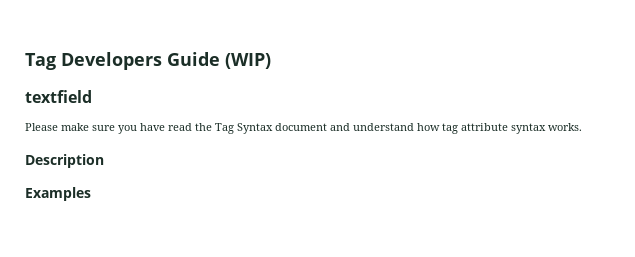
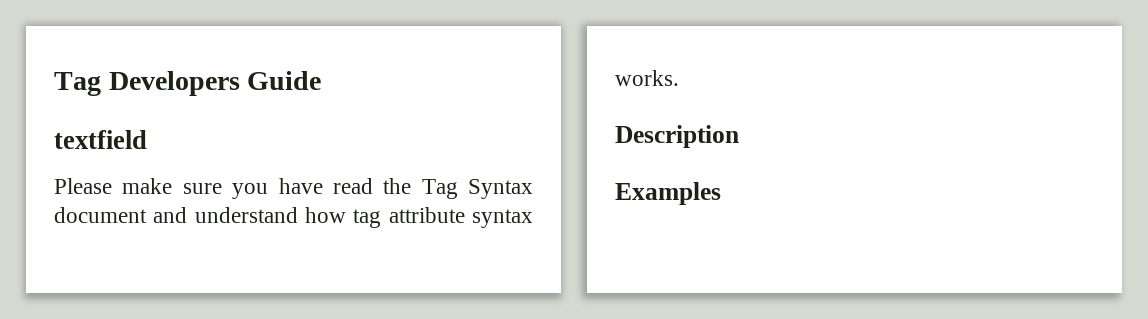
- Tag Developers Guide (WIP)
+ Tag Developers Guide

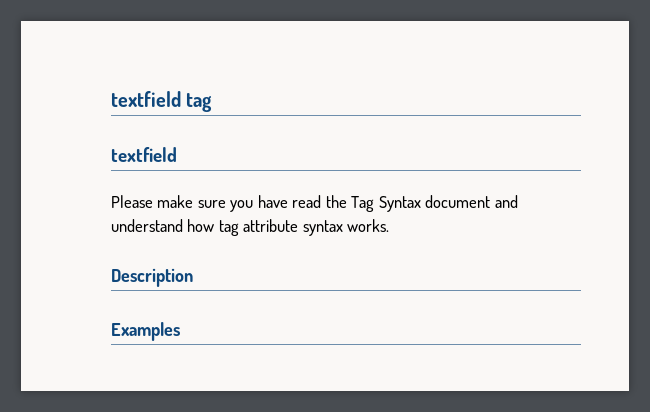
- Tag Developers Guide
+ textfield tag

